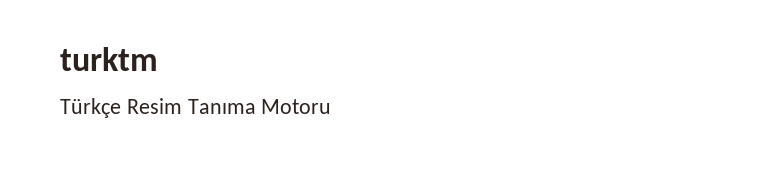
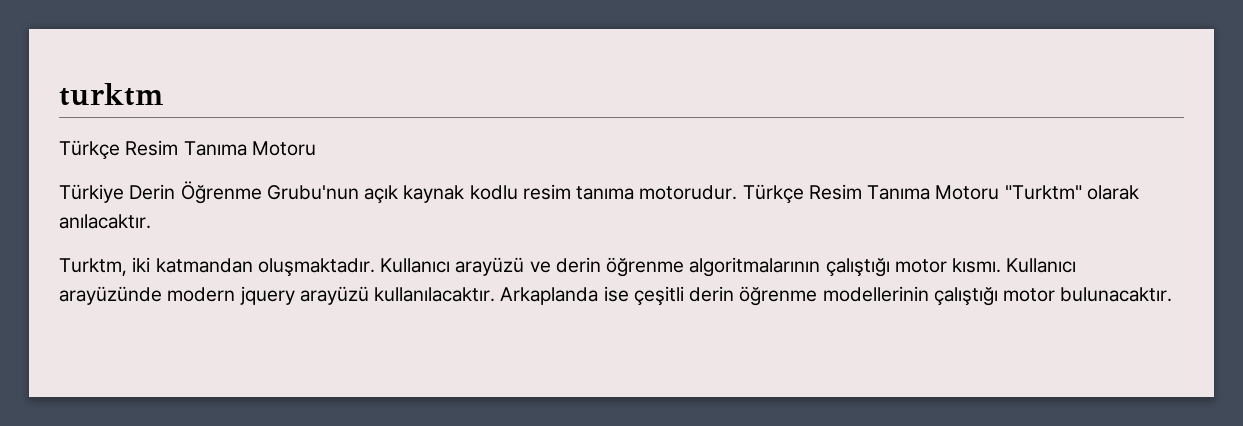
+ Türkiye Derin Öğrenme Grubu'nun açık kaynak kodlu resim tanıma motorudur. Türkçe Resim Tanıma Motoru "Turktm" olarak anılacaktır.
+ Turktm, iki katmandan oluşmaktadır. Kullanıcı arayüzü ve derin öğrenme algoritmalarının çalıştığı motor kısmı. Kullanıcı arayüzünde modern jquery arayüzü kullanılacaktır. Arkaplanda ise çeşitli derin öğrenme modellerinin çalıştığı motor bulunacaktır.

